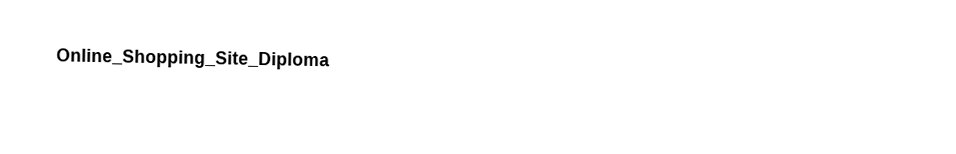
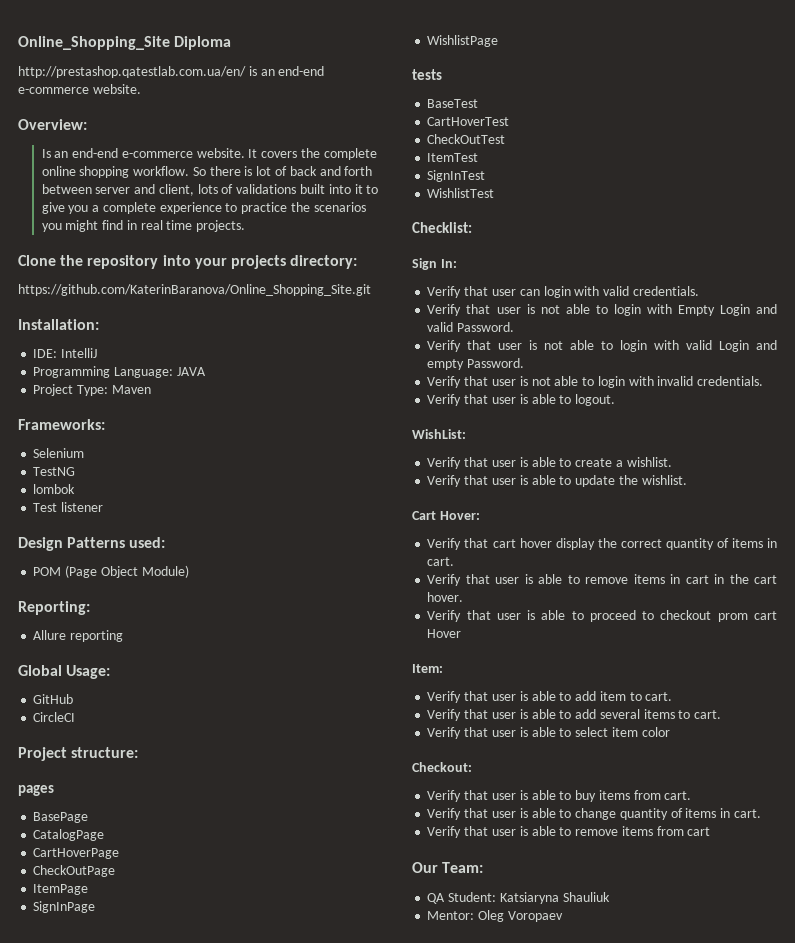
- Online_Shopping_Site_Diploma
+ Online_Shopping_Site Diploma
+ http://prestashop.qatestlab.com.ua/en/ is an end-end e-commerce website.
+ Overview:
+ Is an end-end e-commerce website. It covers the complete online shopping workflow. So there is lot of back and forth between server and client, lots of validations built into it to give you a complete experience to practice the scenarios you might find in real time projects.
+ Clone the repository into your projects directory:
+ https://github.com/KaterinBaranova/Online_Shopping_Site.git
+ Installation:
+ IDE: IntelliJ
+ Programming Language: JAVA
+ Project Type: Maven
+ Frameworks:
+ Selenium
+ TestNG
+ lombok
+ Test listener
+ Design Patterns used:
+ POM (Page Object Module)
+ Reporting:
+ Allure reporting
+ Global Usage:
+ GitHub
+ CircleCI
+ Project structure:
+ pages
+ BasePage
+ CatalogPage
+ CartHoverPage
+ CheckOutPage
+ ItemPage
+ SignInPage
+ WishlistPage
+ tests
+ BaseTest
+ CartHoverTest
+ CheckOutTest
+ ItemTest
+ SignInTest
+ WishlistTest
+ Checklist:
+ Sign In:
+ Verify that user can login with valid credentials.
+ Verify that user is not able to login with Empty Login and valid Password.
+ Verify that user is not able to login with valid Login and empty Password.
+ Verify that user is not able to login with invalid credentials.
+ Verify that user is able to logout.
+ WishList:
+ Verify that user is able to create a wishlist.
+ Verify that user is able to update the wishlist.
+ Cart Hover:
+ Verify that cart hover display the correct quantity of items in cart.
+ Verify that user is able to remove items in cart in the cart hover.
+ Verify that user is able to proceed to checkout prom cart Hover
+ Item:
+ Verify that user is able to add item to cart.
+ Verify that user is able to add several items to cart.
+ Verify that user is able to select item color
+ Checkout:
+ Verify that user is able to buy items from cart.
+ Verify that user is able to change quantity of items in cart.
+ Verify that user is able to remove items from cart
+ Our Team:
+ QA Student: Katsiaryna Shauliuk
+ Mentor: Oleg Voropaev

